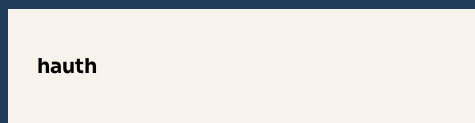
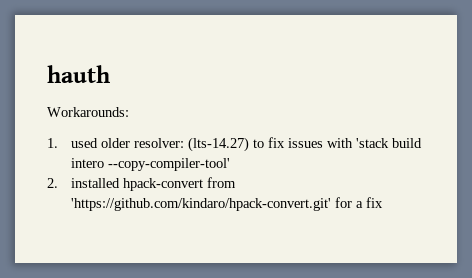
+ Workarounds:
+ 1. used older resolver: (lts-14.27) to fix issues with 'stack build intero --copy-compiler-tool'
+ 2. installed hpack-convert from 'https://github.com/kindaro/hpack-convert.git' for a fix

